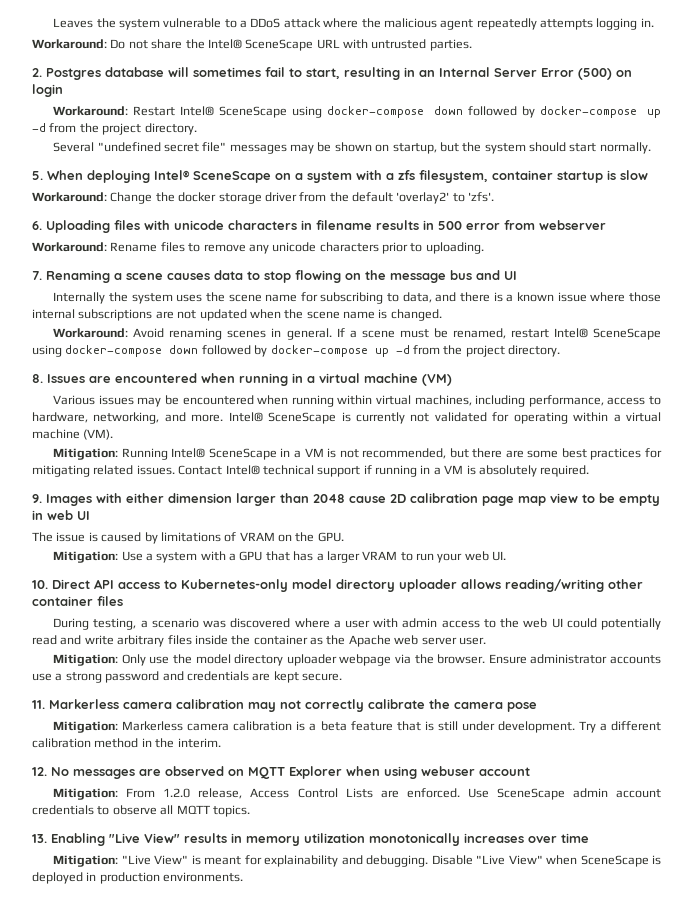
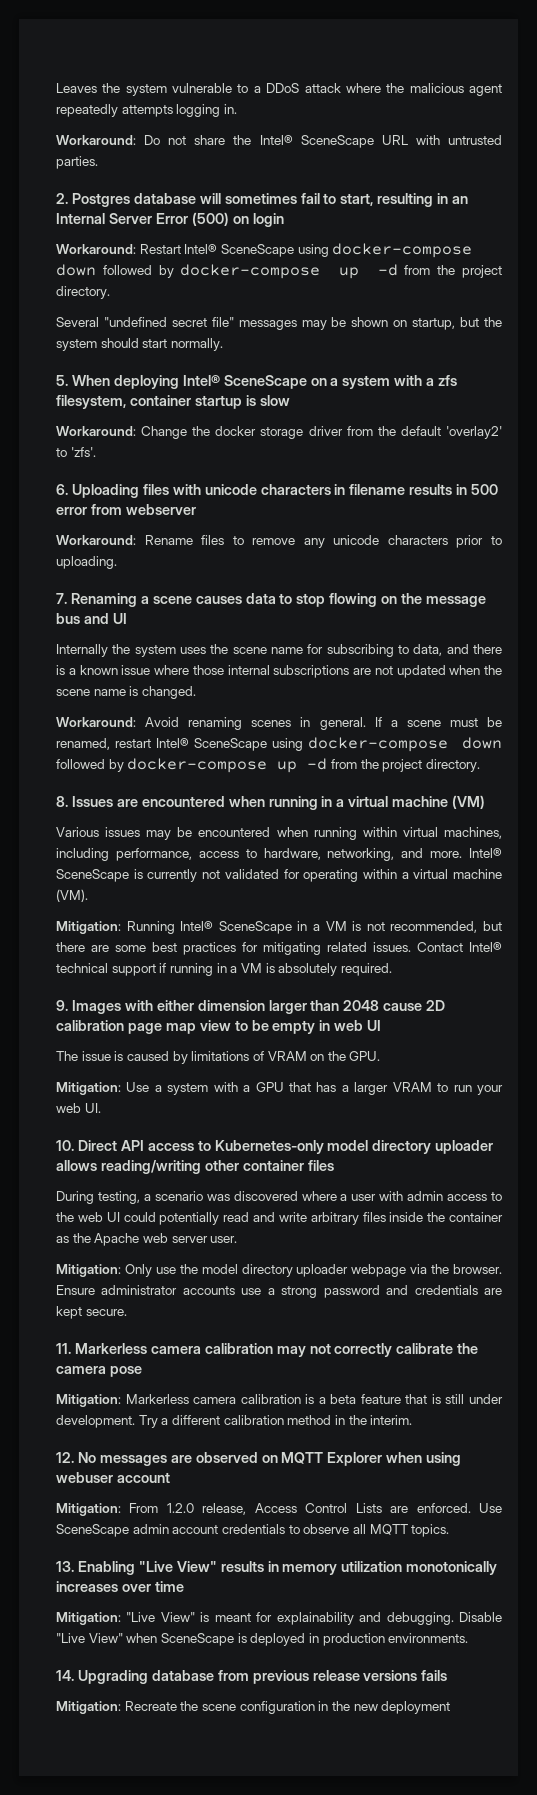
+ 14. Upgrading database from previous release versions fails
+ Mitigation: Recreate the scene configuration in the new deployment

